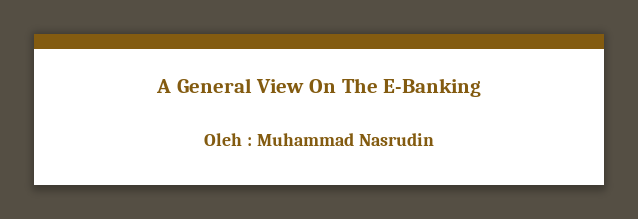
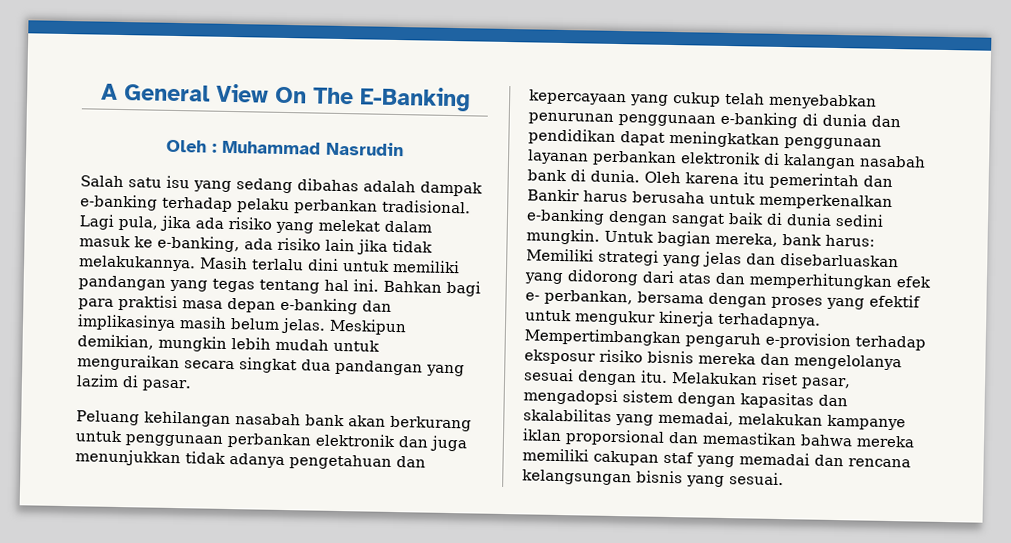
+ Salah satu isu yang sedang dibahas adalah dampak e-banking terhadap pelaku perbankan tradisional. Lagi pula, jika ada risiko yang melekat dalam masuk ke e-banking, ada risiko lain jika tidak melakukannya. Masih terlalu dini untuk memiliki pandangan yang tegas tentang hal ini. Bahkan bagi para praktisi masa depan e-banking dan implikasinya masih belum jelas. Meskipun demikian, mungkin lebih mudah untuk menguraikan secara singkat dua pandangan yang lazim di pasar.
+ Peluang kehilangan nasabah bank akan berkurang untuk penggunaan perbankan elektronik dan juga menunjukkan tidak adanya pengetahuan dan kepercayaan yang cukup telah menyebabkan penurunan penggunaan e-banking di dunia dan pendidikan dapat meningkatkan penggunaan layanan perbankan elektronik di kalangan nasabah bank di dunia. Oleh karena itu pemerintah dan Bankir harus berusaha untuk memperkenalkan e-banking dengan sangat baik di dunia sedini mungkin. Untuk bagian mereka, bank harus: Memiliki strategi yang jelas dan disebarluaskan yang didorong dari atas dan memperhitungkan efek e- perbankan, bersama dengan proses yang efektif untuk mengukur kinerja terhadapnya. Mempertimbangkan pengaruh e-provision terhadap eksposur risiko bisnis mereka dan mengelolanya sesuai dengan itu. Melakukan riset pasar, mengadopsi sistem dengan kapasitas dan skalabilitas yang memadai, melakukan kampanye iklan proporsional dan memastikan bahwa mereka memiliki cakupan staf yang memadai dan rencana kelangsungan bisnis yang sesuai.

